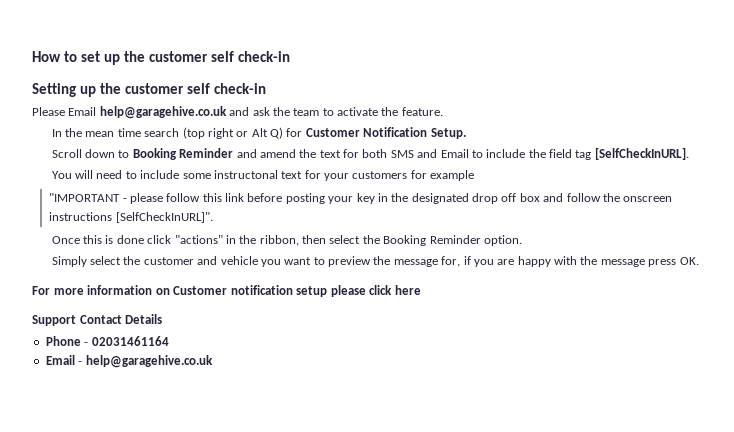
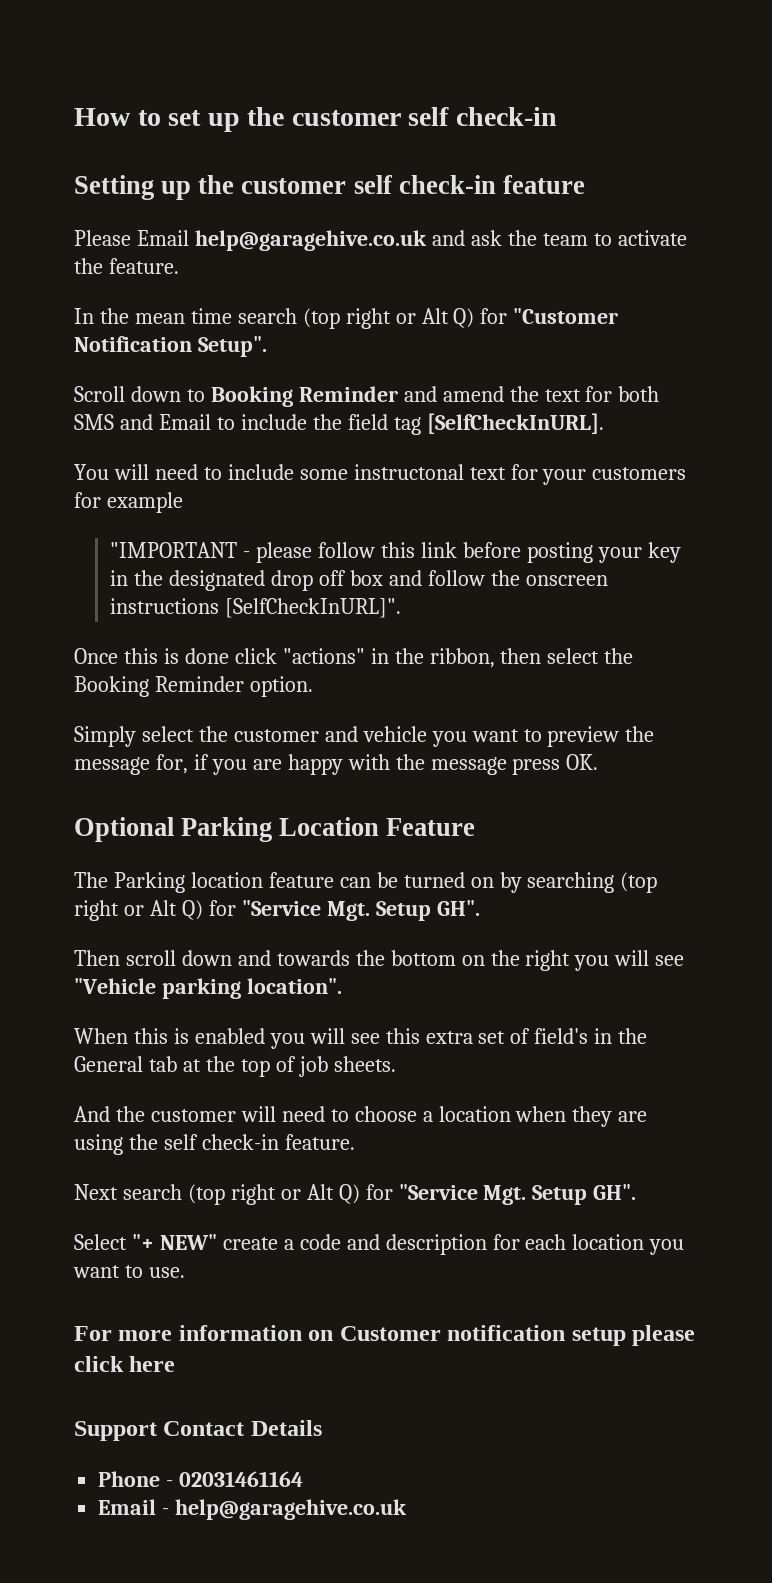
- Setting up the customer self check-in
+ Setting up the customer self check-in feature
- In the mean time search (top right or Alt Q) for Customer Notification Setup.
+ In the mean time search (top right or Alt Q) for "Customer Notification Setup".
+ Optional Parking Location Feature
+ The Parking location feature can be turned on by searching (top right or Alt Q) for "Service Mgt. Setup GH".
+ Then scroll down and towards the bottom on the right you will see "Vehicle parking location".
+ When this is enabled you will see this extra set of field's in the General tab at the top of job sheets.
+ And the customer will need to choose a location when they are using the self check-in feature.
+ Next search (top right or Alt Q) for "Service Mgt. Setup GH".
+ Select "+ NEW" create a code and description for each location you want to use.

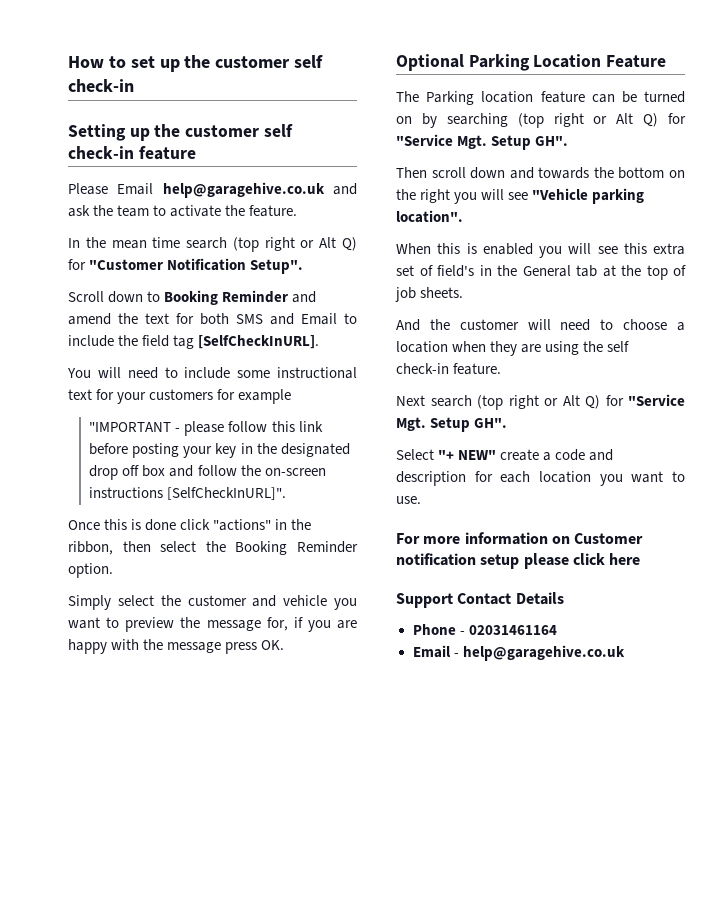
- You will need to include some instructonal text for your customers for example
+ You will need to include some instructional text for your customers for example
- "IMPORTANT - please follow this link before posting your key in the designated drop off box and follow the onscreen instructions [SelfCheckInURL]".
+ "IMPORTANT - please follow this link before posting your key in the designated drop off box and follow the on-screen instructions [SelfCheckInURL]".

